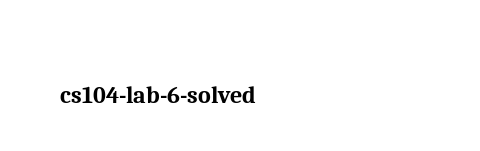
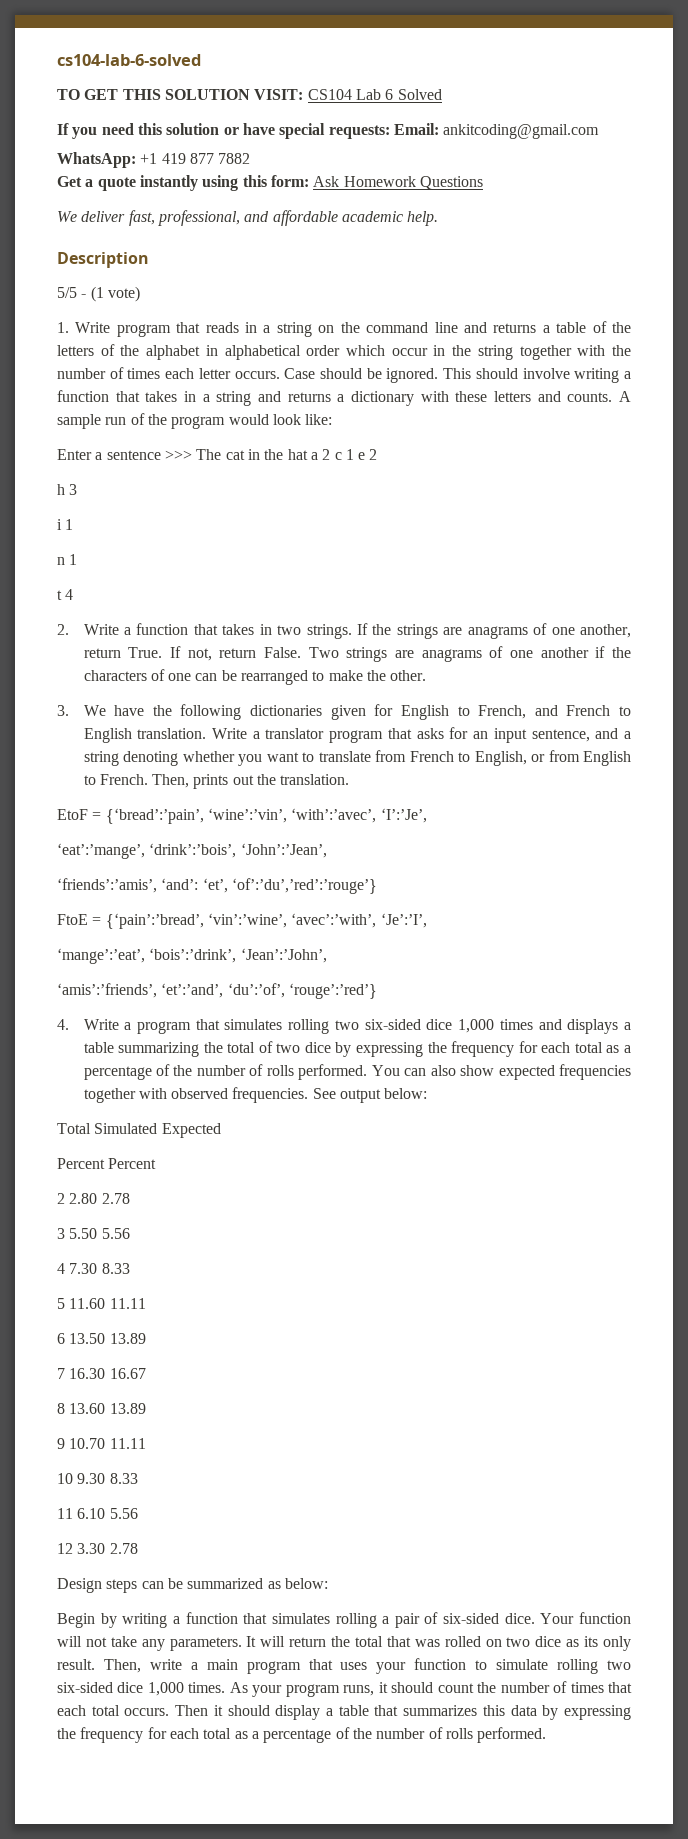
+ TO GET THIS SOLUTION VISIT: CS104 Lab 6 Solved
+ If you need this solution or have special requests: Email: ankitcoding@gmail.com
+ WhatsApp: +1 419 877 7882
+ Get a quote instantly using this form: Ask Homework Questions
+ We deliver fast, professional, and affordable academic help.
+ Description
+ 5/5 - (1 vote)
+ 1. Write program that reads in a string on the command line and returns a table of the letters of the alphabet in alphabetical order which occur in the string together with the number of times each letter occurs. Case should be ignored. This should involve writing a function that takes in a string and returns a dictionary with these letters and counts. A sample run of the program would look like:
+ Enter a sentence >>> The cat in the hat a 2 c 1 e 2
+ h 3
+ i 1
+ n 1
+ t 4
+ 2. Write a function that takes in two strings. If the strings are anagrams of one another, return True. If not, return False. Two strings are anagrams of one another if the characters of one can be rearranged to make the other.
+ 3. We have the following dictionaries given for English to French, and French to English translation. Write a translator program that asks for an input sentence, and a string denoting whether you want to translate from French to English, or from English to French. Then, prints out the translation.
+ EtoF = {‘bread’:’pain’, ‘wine’:’vin’, ‘with’:’avec’, ‘I’:’Je’,
+ ‘eat’:’mange’, ‘drink’:’bois’, ‘John’:’Jean’,
+ ‘friends’:’amis’, ‘and’: ‘et’, ‘of’:’du’,’red’:’rouge’}
+ FtoE = {‘pain’:’bread’, ‘vin’:’wine’, ‘avec’:’with’, ‘Je’:’I’,
+ ‘mange’:’eat’, ‘bois’:’drink’, ‘Jean’:’John’,
+ ‘amis’:’friends’, ‘et’:’and’, ‘du’:’of’, ‘rouge’:’red’}
+ 4. Write a program that simulates rolling two six-sided dice 1,000 times and displays a table summarizing the total of two dice by expressing the frequency for each total as a percentage of the number of rolls performed. You can also show expected frequencies together with observed frequencies. See output below:
+ Total Simulated Expected
+ Percent Percent
+ 2 2.80 2.78
+ 3 5.50 5.56
+ 4 7.30 8.33
+ 5 11.60 11.11
+ 6 13.50 13.89
+ 7 16.30 16.67
+ 8 13.60 13.89
+ 9 10.70 11.11
+ 10 9.30 8.33
+ 11 6.10 5.56
+ 12 3.30 2.78
+ Design steps can be summarized as below:
+ Begin by writing a function that simulates rolling a pair of six-sided dice. Your function will not take any parameters. It will return the total that was rolled on two dice as its only result. Then, write a main program that uses your function to simulate rolling two six-sided dice 1,000 times. As your program runs, it should count the number of times that each total occurs. Then it should display a table that summarizes this data by expressing the frequency for each total as a percentage of the number of rolls performed.

